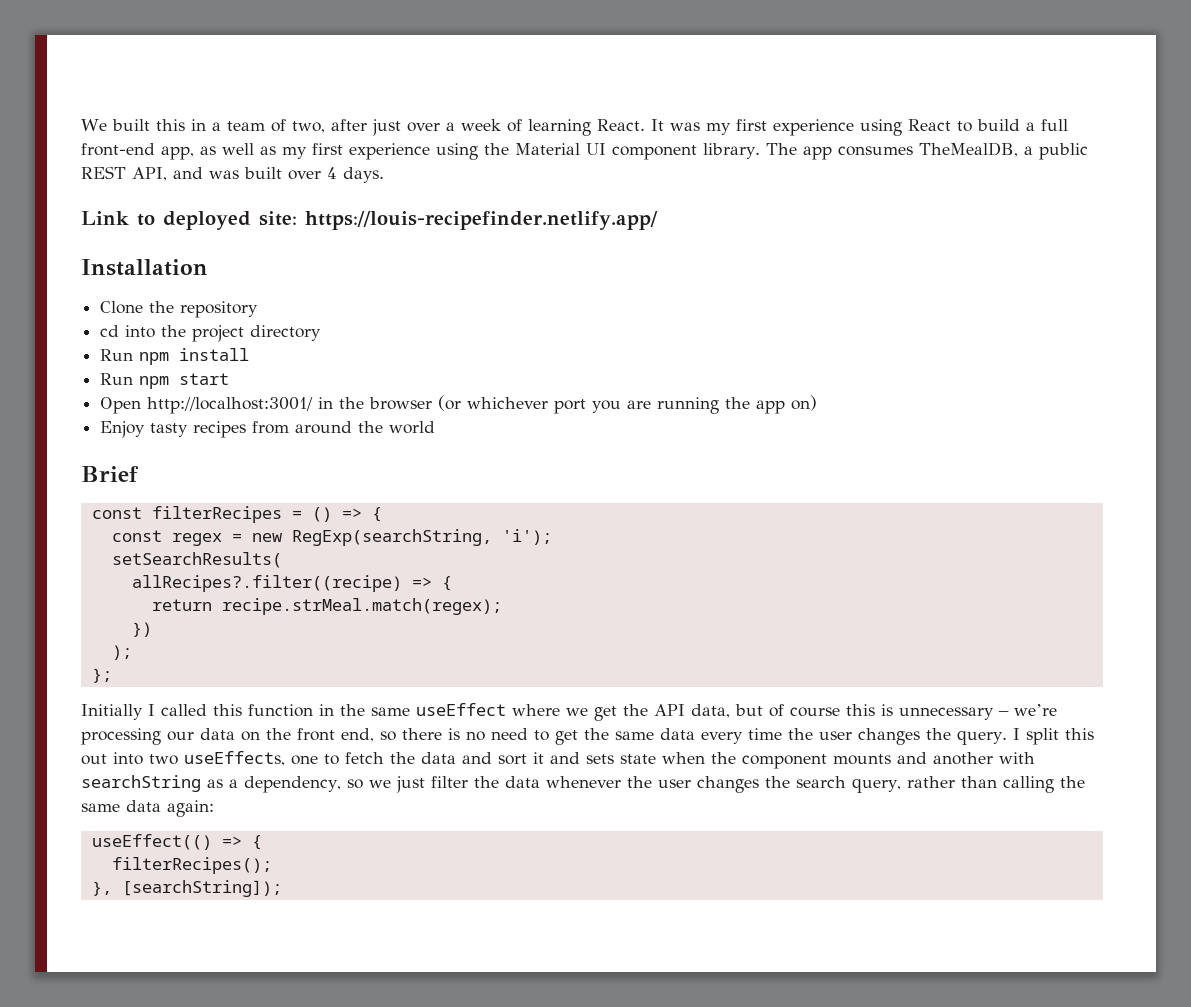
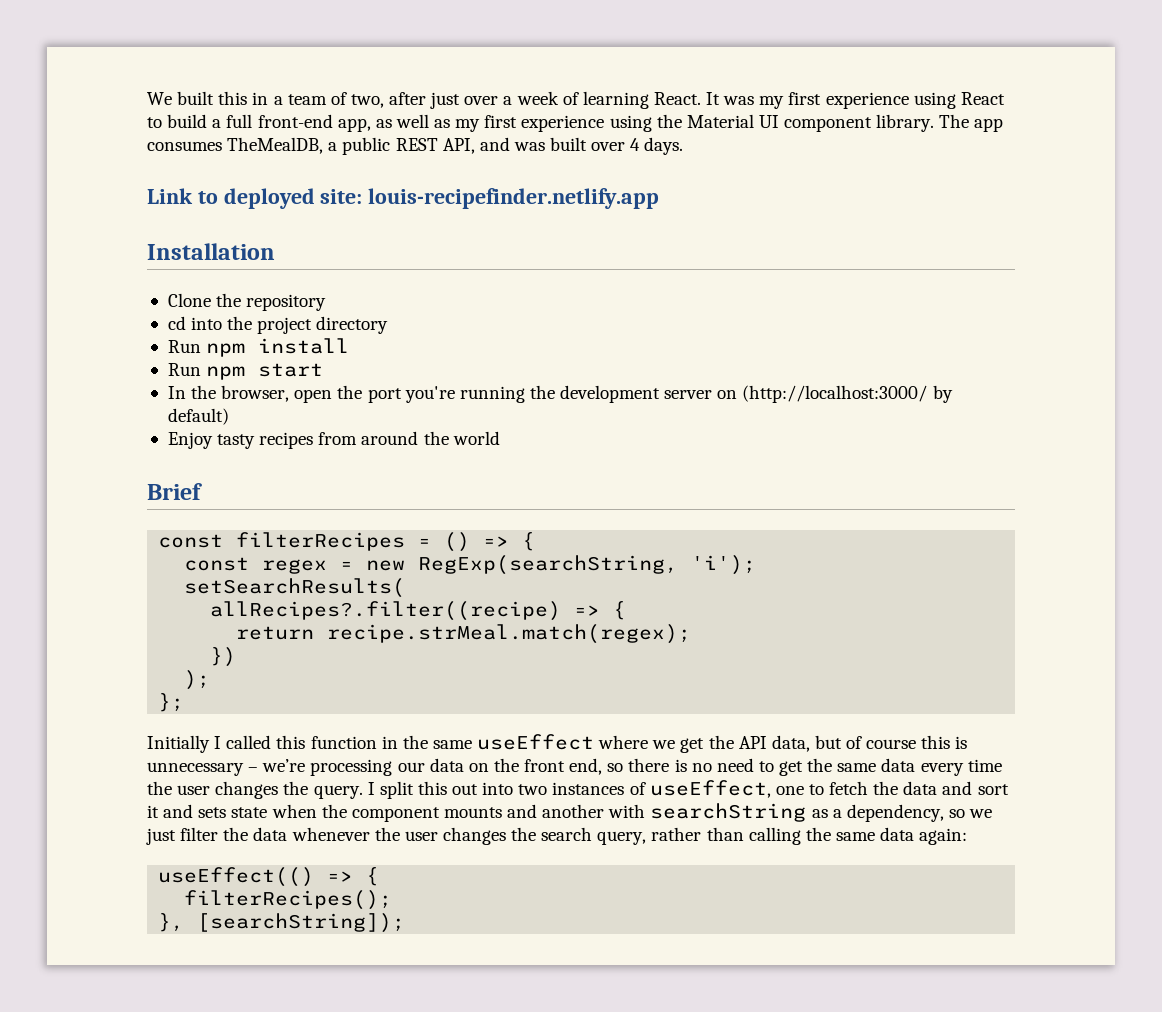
- Link to deployed site: https://louis-recipefinder.netlify.app/
+ Link to deployed site: louis-recipefinder.netlify.app
- Open http://localhost:3001/ in the browser (or whichever port you are running the app on)
+ In the browser, open the port you're running the development server on (http://localhost:3000/ by default)
- I split this out into two useEffects, one to fetch the data and sort it and sets state when the component mounts and another with searchString as a dependency, so we just filter the data whenever the user changes the search query, rather than calling the same data again:
+ I split this out into two instances of useEffect, one to fetch the data and sort it and sets state when the component mounts and another with searchString as a dependency, so we just filter the data whenever the user changes the search query, rather than calling the same data again:

